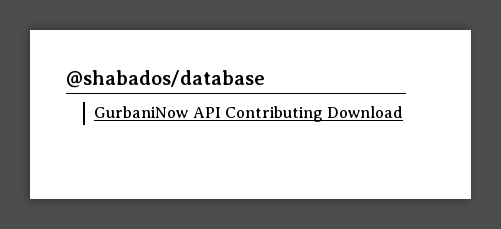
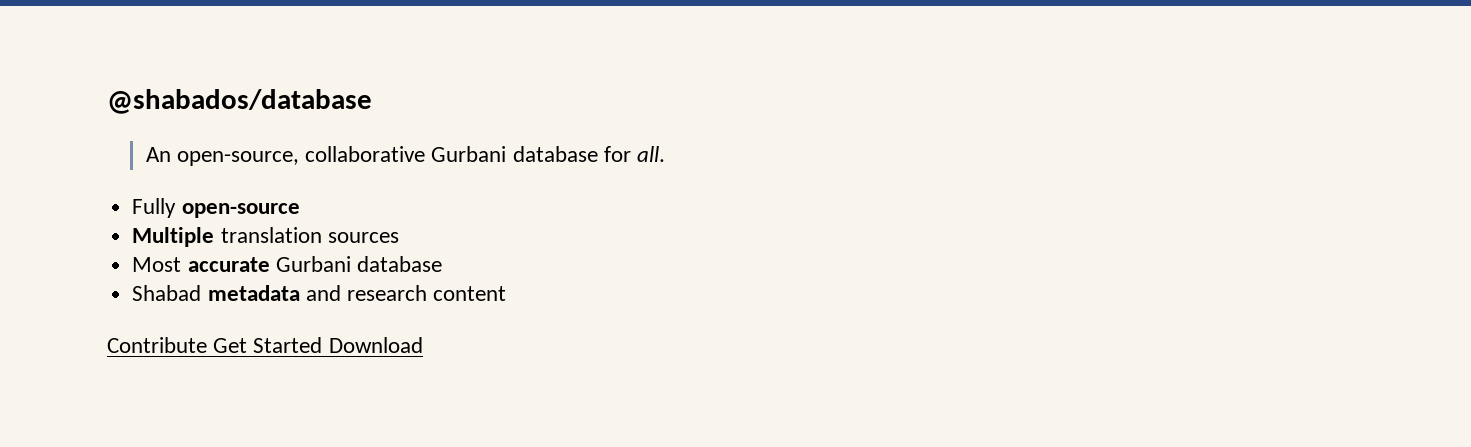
- GurbaniNow API Contributing Download
+ An open-source, collaborative Gurbani database for all.
+ Fully open-source
+ Multiple translation sources
+ Most accurate Gurbani database
+ Shabad metadata and research content
+ Contribute Get Started Download

